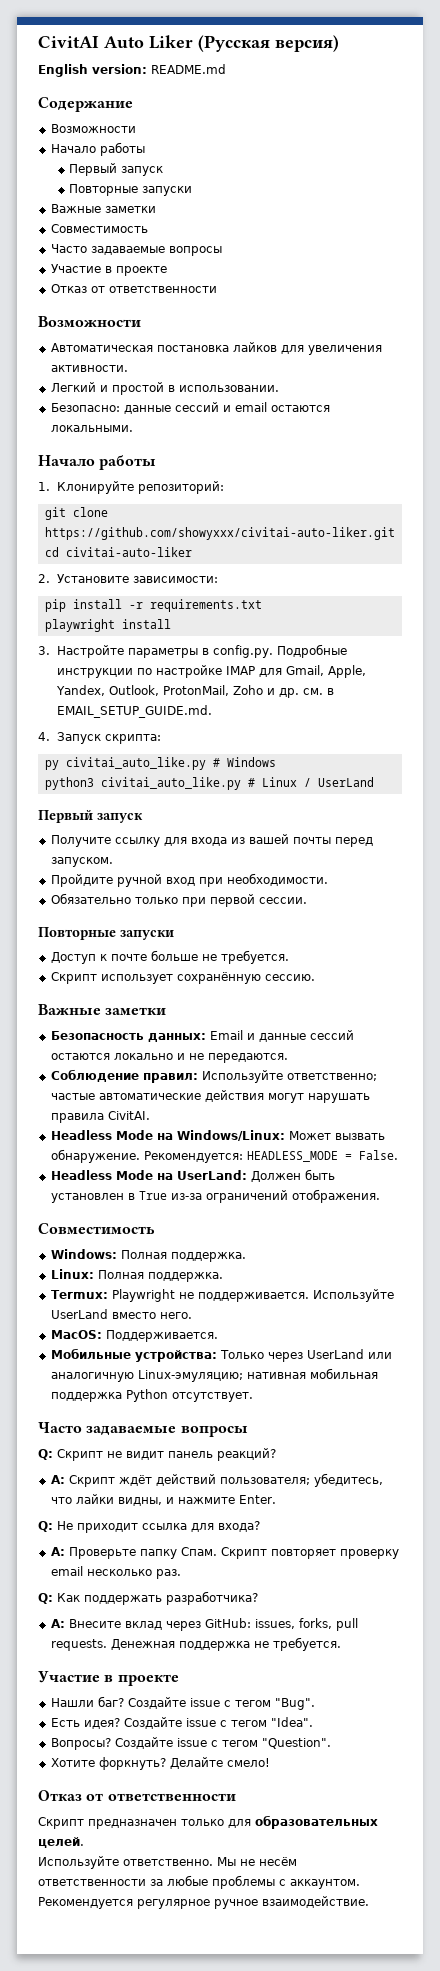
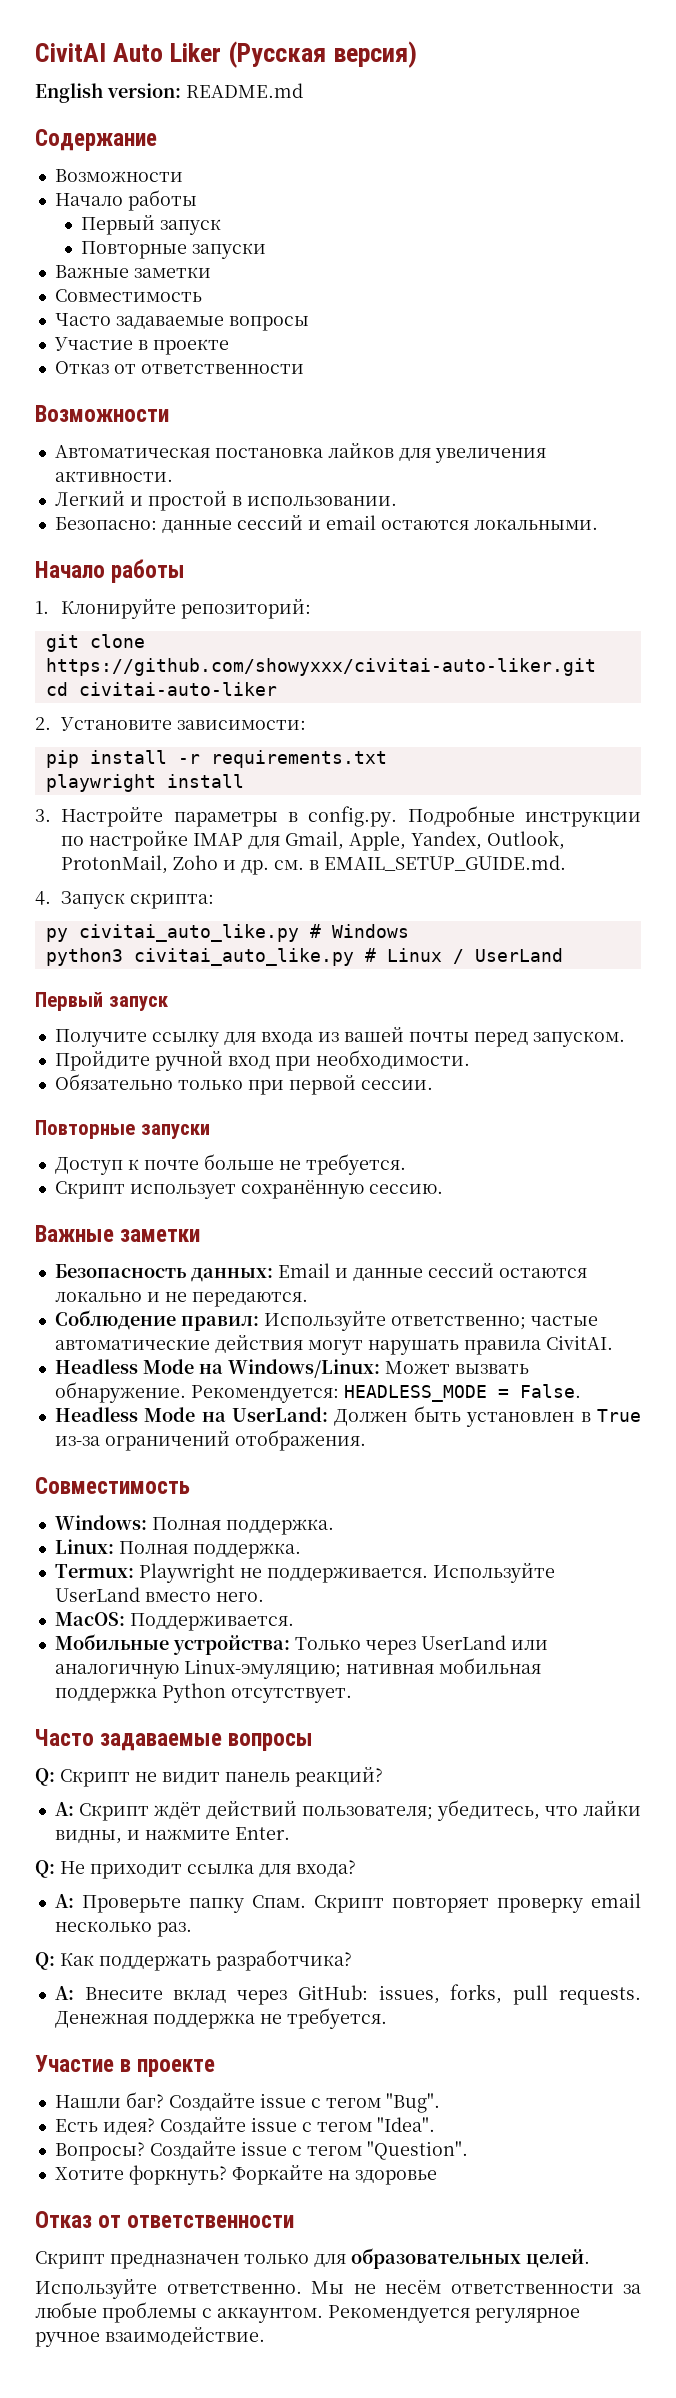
- Делайте смело!
+ Форкайте на здоровье

